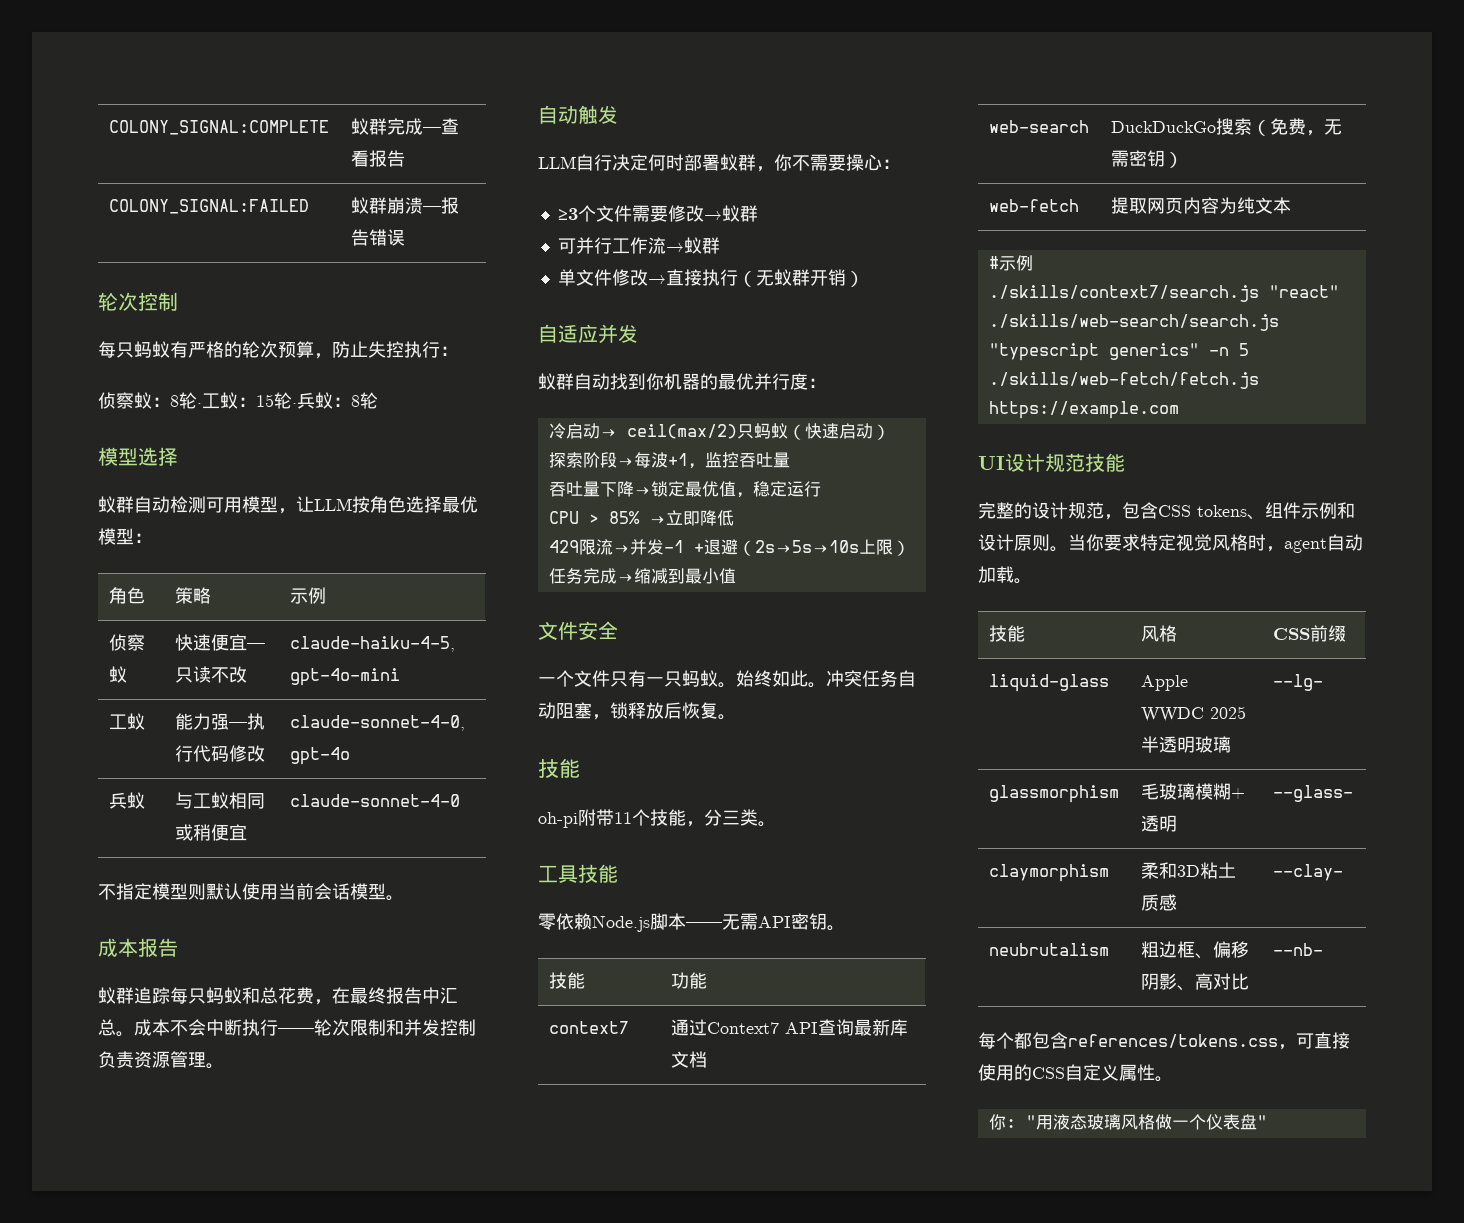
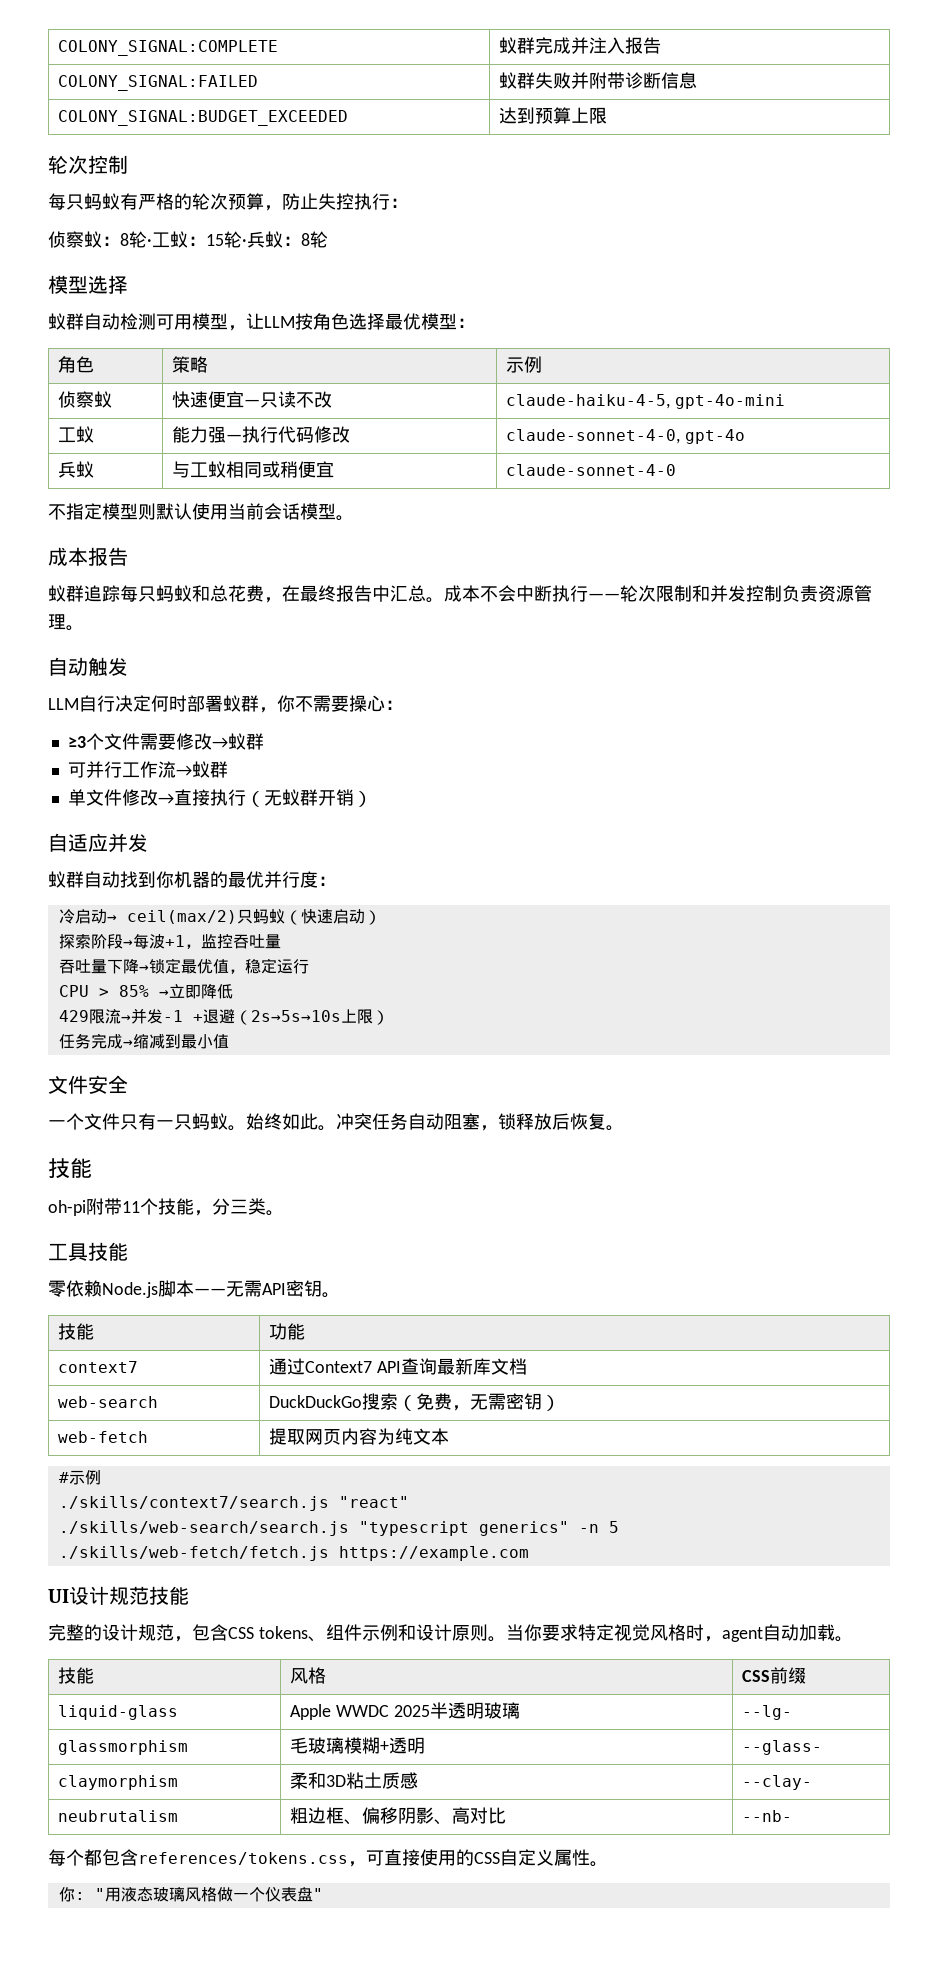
- COLONY_SIGNAL:COMPLETE | 蚁群完成—查看报告
+ COLONY_SIGNAL:COMPLETE | 蚁群完成并注入报告
- COLONY_SIGNAL:FAILED | 蚁群崩溃—报告错误
+ COLONY_SIGNAL:FAILED | 蚁群失败并附带诊断信息
+ COLONY_SIGNAL:BUDGET_EXCEEDED | 达到预算上限

